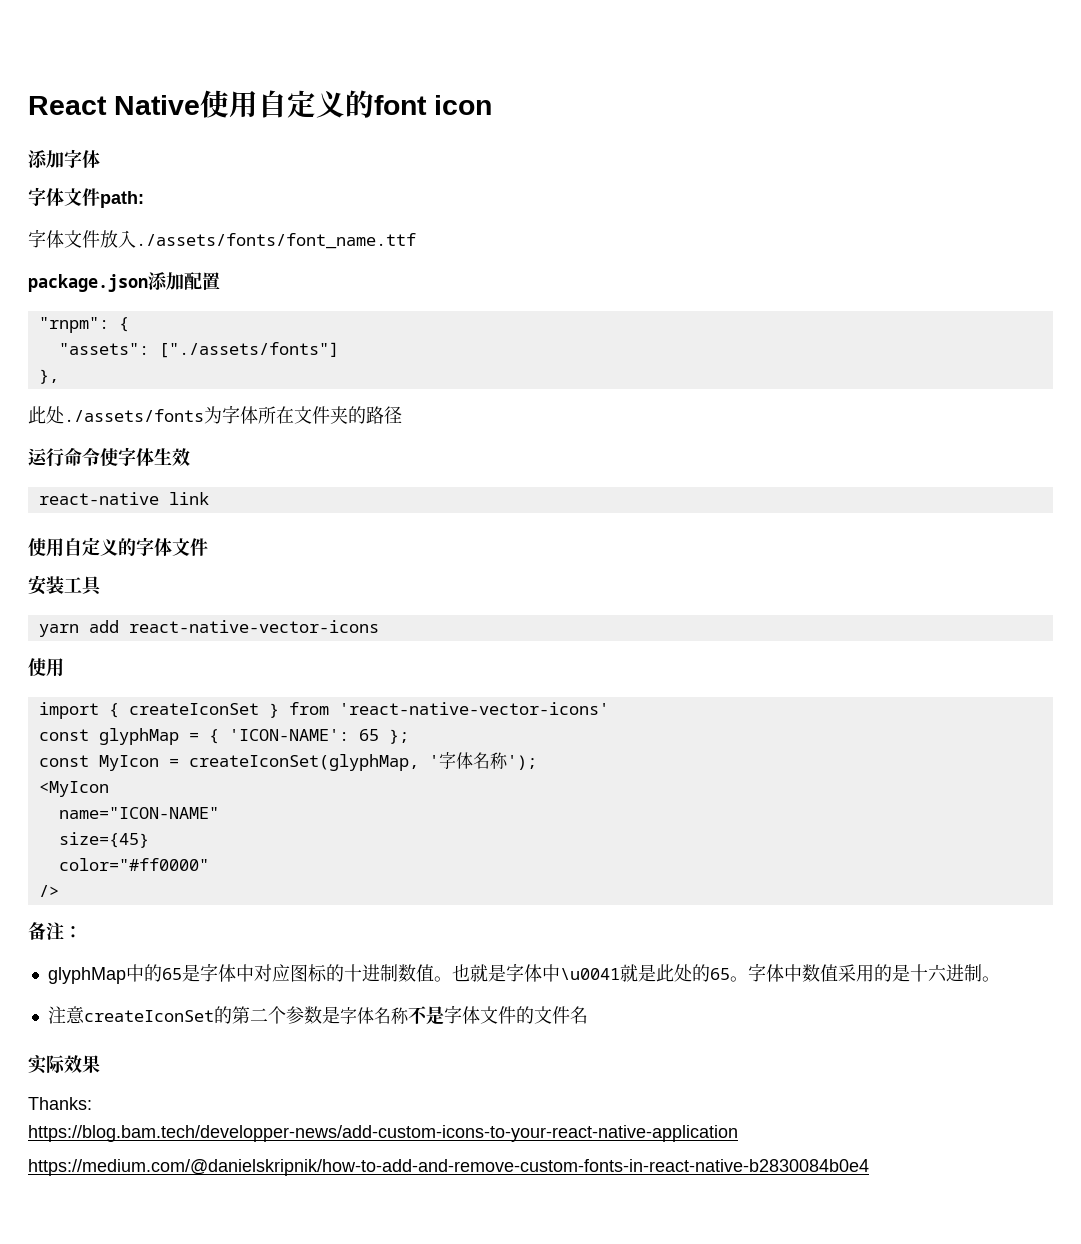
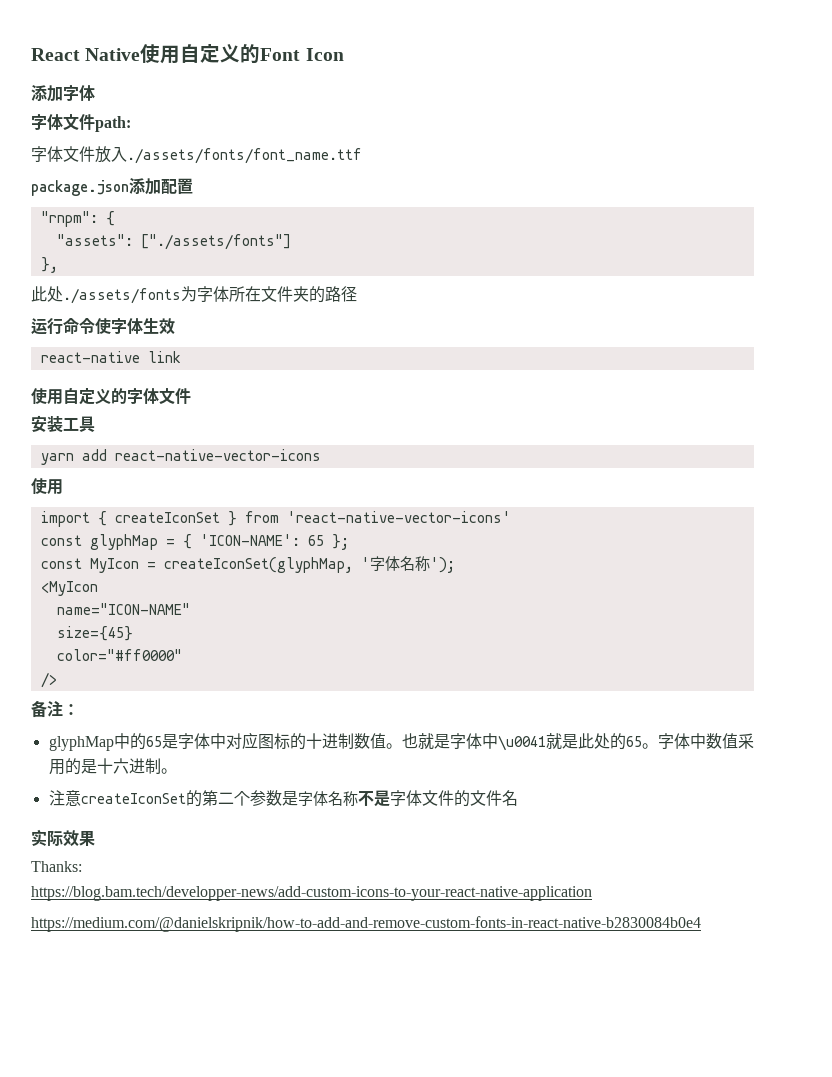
- React Native使用自定义的font icon
+ React Native使用自定义的Font Icon

